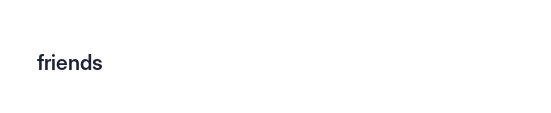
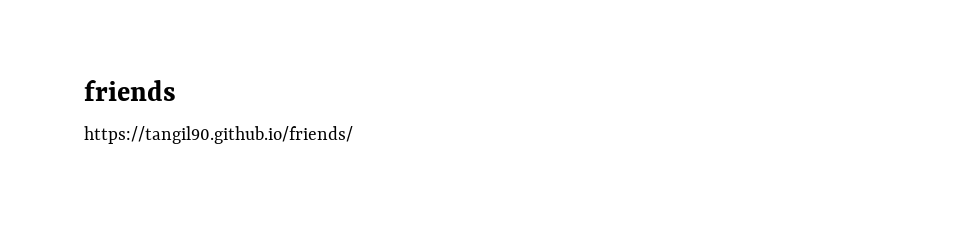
+ https://tangil90.github.io/friends/

